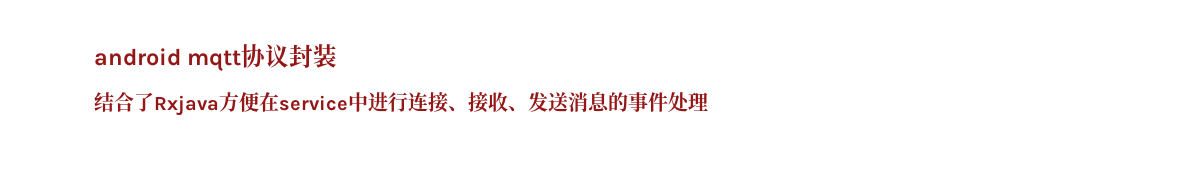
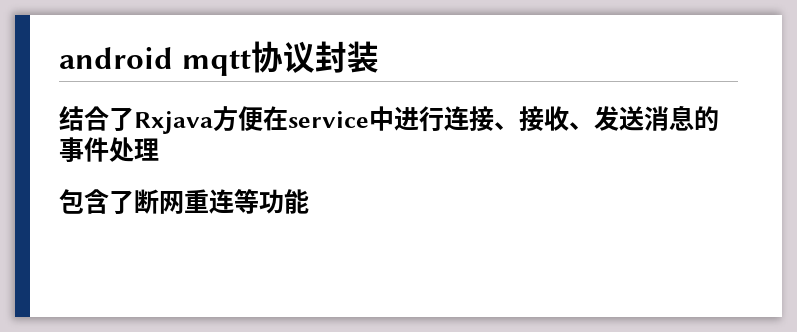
+ 包含了断网重连等功能

